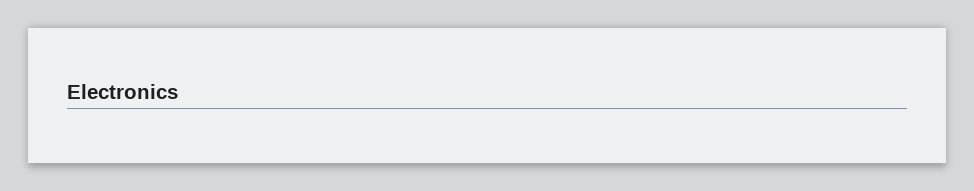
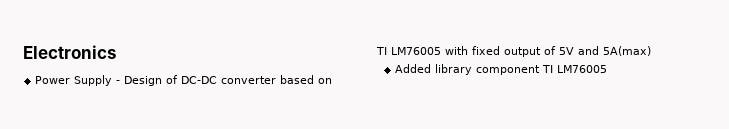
+ Power Supply - Design of DC-DC converter based on TI LM76005 with fixed output of 5V and 5A(max)
+ Added library component TI LM76005

